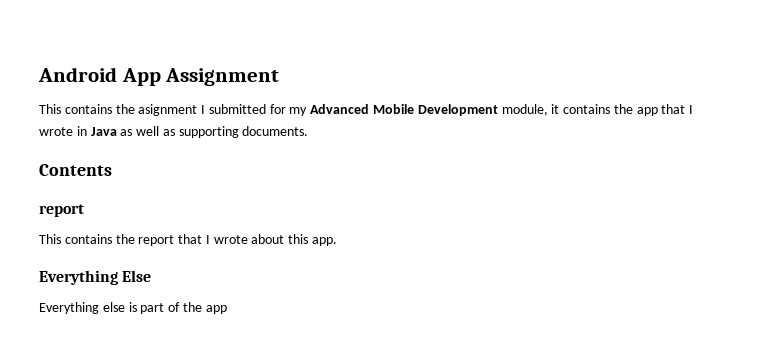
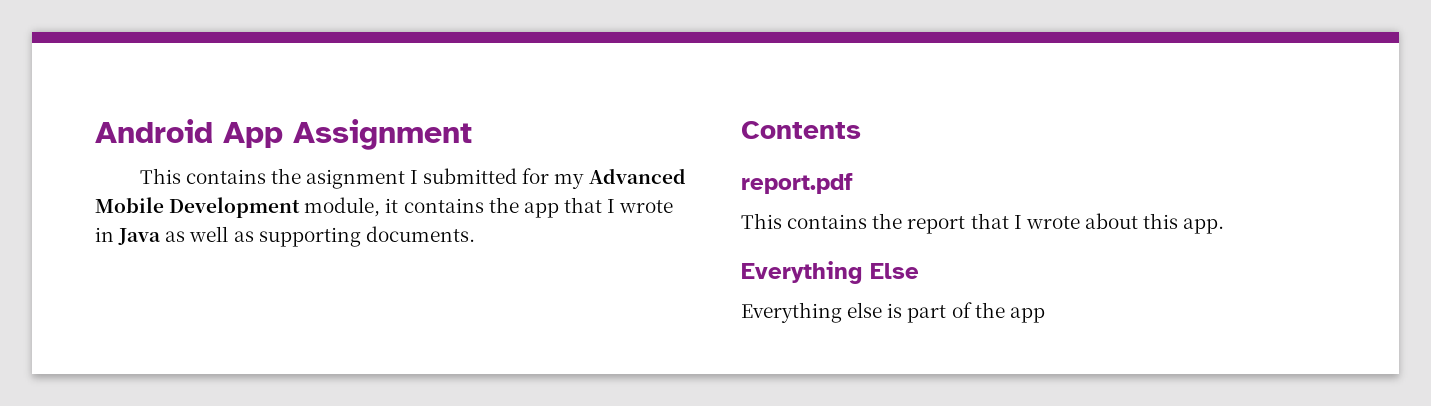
  Contents
- report
+ report.pdf

